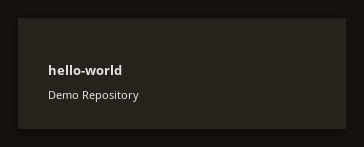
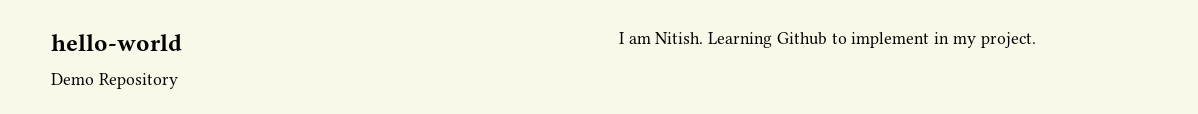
+ I am Nitish. Learning Github to implement in my project.

